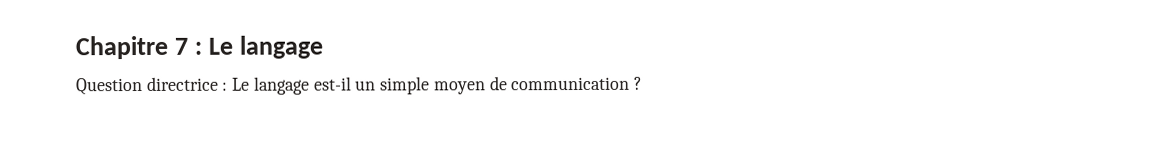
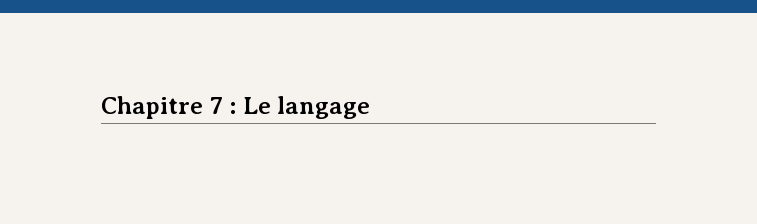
- Question directrice : Le langage est-il un simple moyen de communication ?

